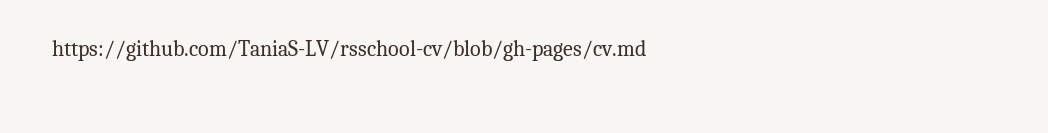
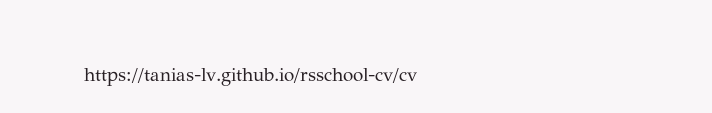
- https://github.com/TaniaS-LV/rsschool-cv/blob/gh-pages/cv.md
+ https://tanias-lv.github.io/rsschool-cv/cv

